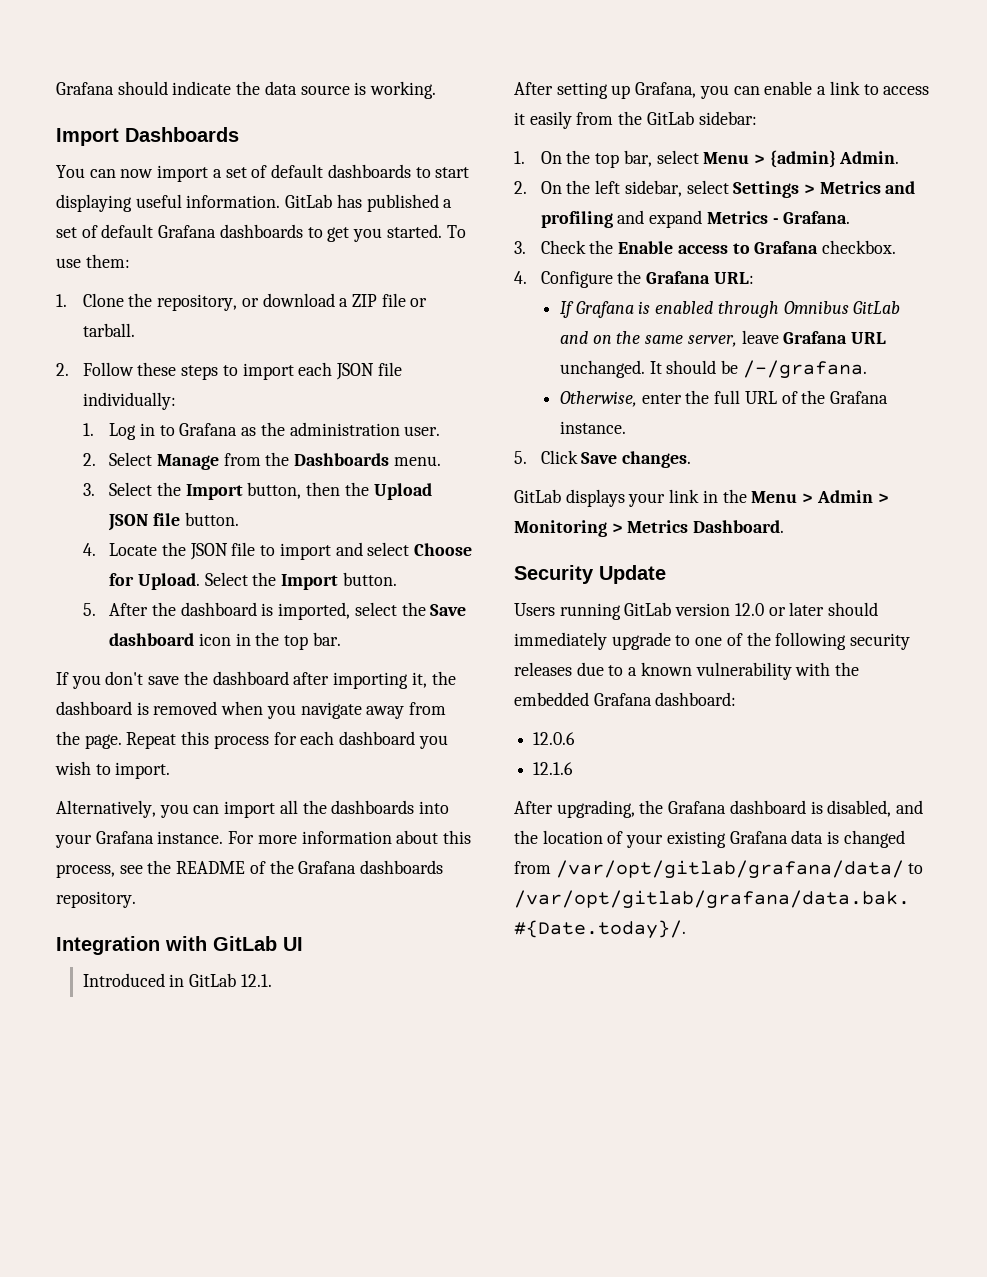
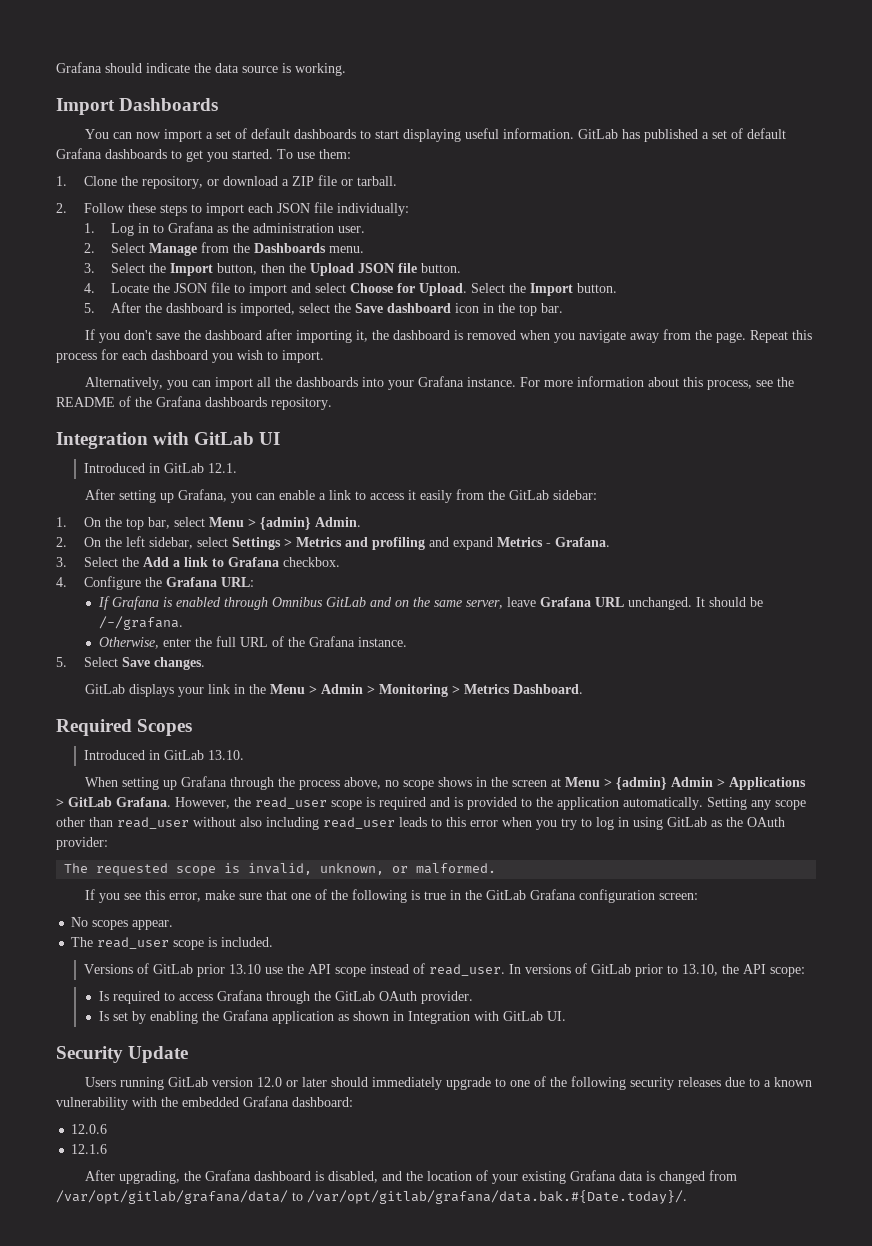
- 3. Check the Enable access to Grafana checkbox.
+ 3. Select the Add a link to Grafana checkbox.
- 5. Click Save changes.
+ 5. Select Save changes.
+ Required Scopes
+ Introduced in GitLab 13.10.
+ When setting up Grafana through the process above, no scope shows in the screen at Menu > {admin} Admin > Applications > GitLab Grafana. However, the read_user scope is required and is provided to the application automatically. Setting any scope other than read_user without also including read_user leads to this error when you try to log in using GitLab as the OAuth provider:
+ The requested scope is invalid, unknown, or malformed.
+ If you see this error, make sure that one of the following is true in the GitLab Grafana configuration screen:
+ No scopes appear.
+ The read_user scope is included.
+ Versions of GitLab prior 13.10 use the API scope instead of read_user. In versions of GitLab prior to 13.10, the API scope:
+ Is required to access Grafana through the GitLab OAuth provider.
+ Is set by enabling the Grafana application as shown in Integration with GitLab UI.

